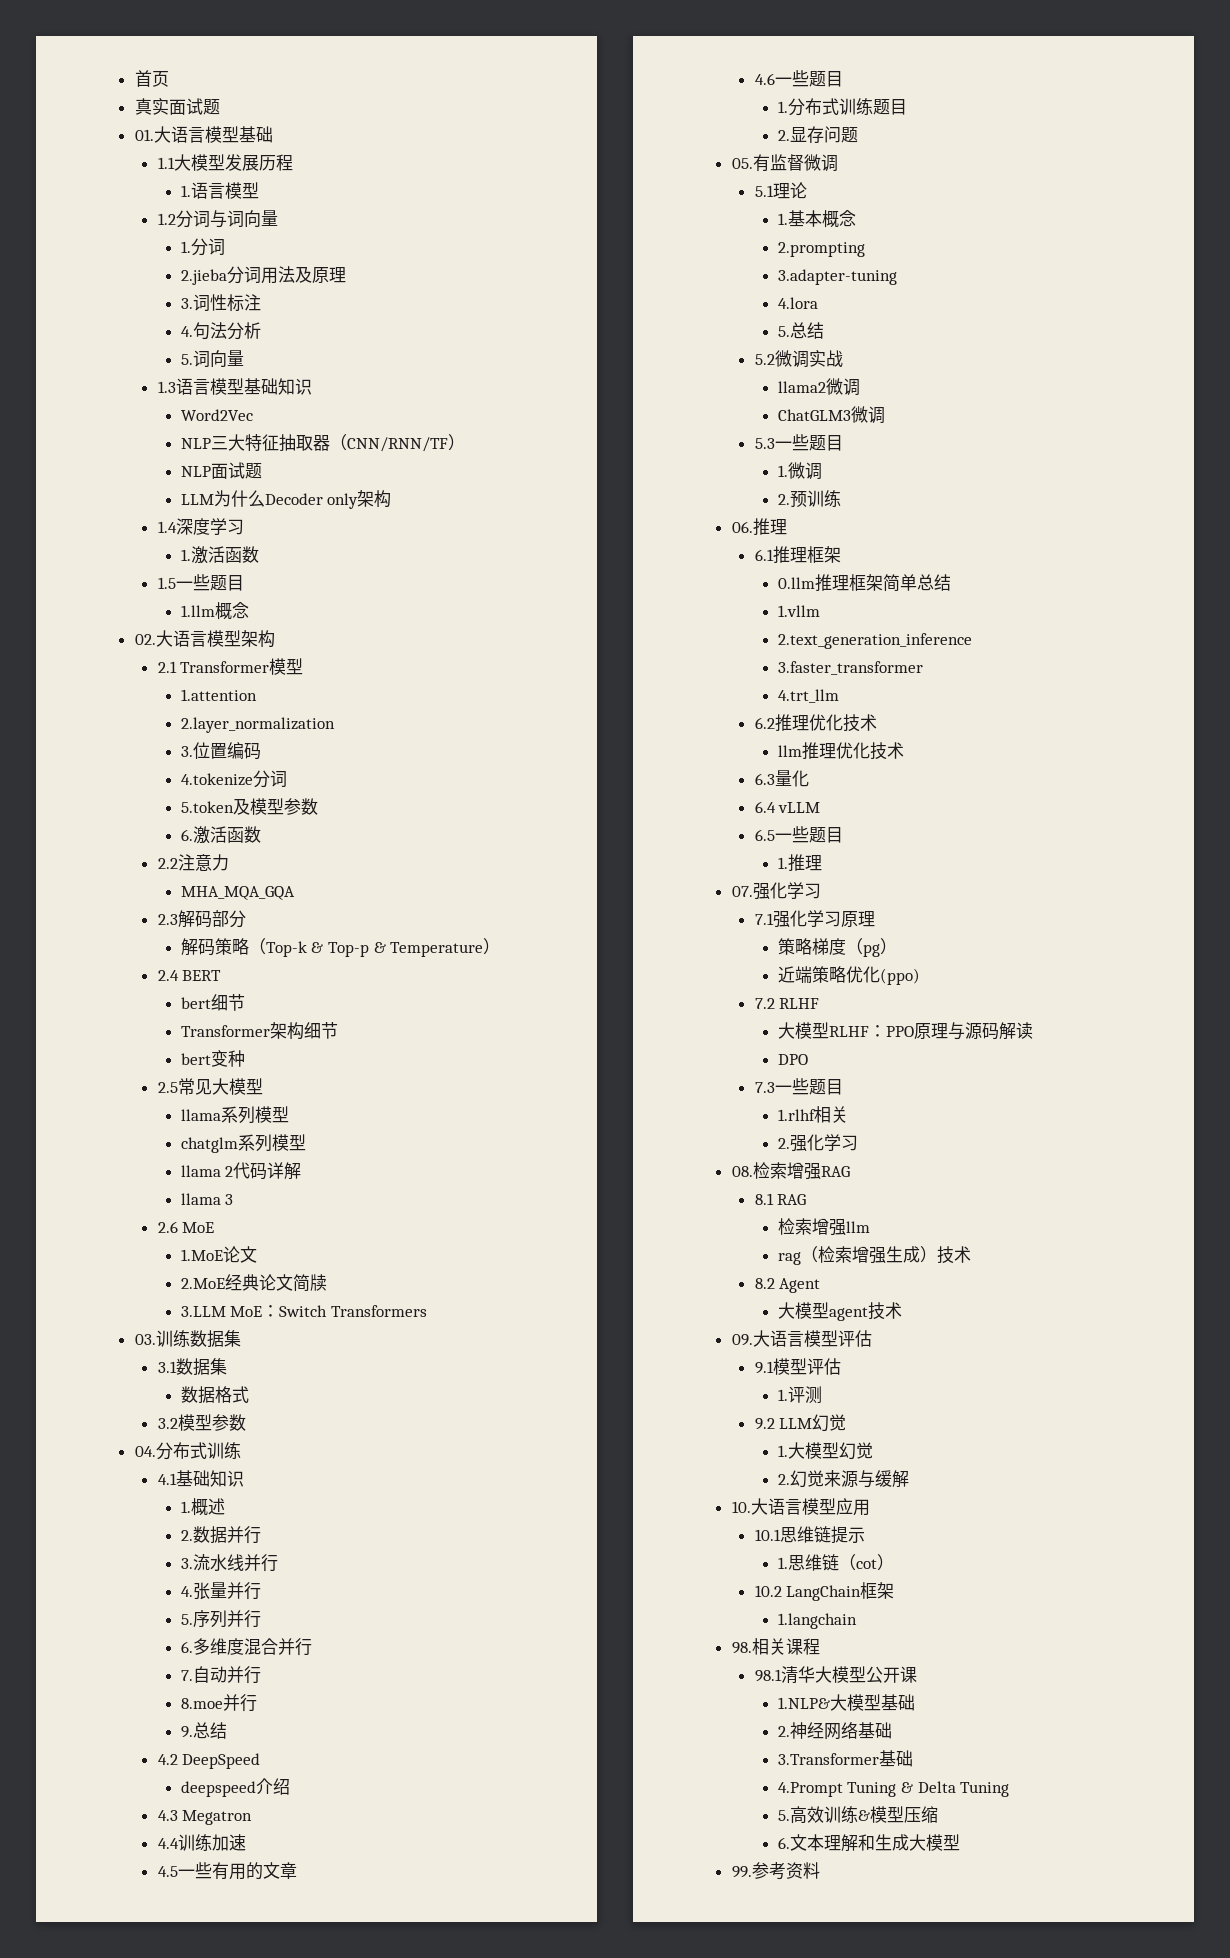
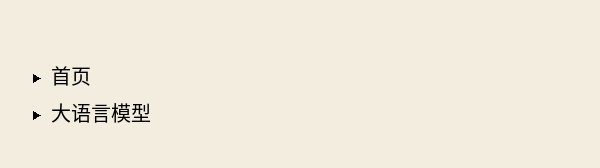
- 真实面试题
- 01.大语言模型基础
- 1.1大模型发展历程
- 1.语言模型
- 1.2分词与词向量
- 1.分词
- 2.jieba分词用法及原理
- 3.词性标注
- 4.句法分析
- 5.词向量
- 1.3语言模型基础知识
- Word2Vec
- NLP三大特征抽取器（CNN/RNN/TF）
- NLP面试题
- LLM为什么Decoder only架构
- 1.4深度学习
- 1.激活函数
- 1.5一些题目
- 1.llm概念
- 02.大语言模型架构
- 2.1 Transformer模型
- 1.attention
- 2.layer_normalization
- 3.位置编码
- 4.tokenize分词
- 5.token及模型参数
- 6.激活函数
- 2.2注意力
- MHA_MQA_GQA
- 2.3解码部分
- 解码策略（Top-k & Top-p & Temperature）
- 2.4 BERT
- bert细节
- Transformer架构细节
- bert变种
- 2.5常见大模型
- llama系列模型
- chatglm系列模型
- llama 2代码详解
- llama 3
- 2.6 MoE
- 1.MoE论文
- 2.MoE经典论文简牍
- 3.LLM MoE：Switch Transformers
- 03.训练数据集
- 3.1数据集
- 数据格式
- 3.2模型参数
- 04.分布式训练
- 4.1基础知识
- 1.概述
- 2.数据并行
- 3.流水线并行
- 4.张量并行
- 5.序列并行
- 6.多维度混合并行
- 7.自动并行
- 8.moe并行
- 9.总结
- 4.2 DeepSpeed
- deepspeed介绍
- 4.3 Megatron
- 4.4训练加速
- 4.5一些有用的文章
- 4.6一些题目
- 1.分布式训练题目
- 2.显存问题
- 05.有监督微调
- 5.1理论
- 1.基本概念
- 2.prompting
- 3.adapter-tuning
- 4.lora
- 5.总结
- 5.2微调实战
- llama2微调
- ChatGLM3微调
- 5.3一些题目
- 1.微调
- 2.预训练
- 06.推理
- 6.1推理框架
- 0.llm推理框架简单总结
- 1.vllm
- 2.text_generation_inference
- 3.faster_transformer
- 4.trt_llm
- 6.2推理优化技术
- llm推理优化技术
- 6.3量化
- 6.4 vLLM
- 6.5一些题目
- 1.推理
- 07.强化学习
- 7.1强化学习原理
- 策略梯度（pg）
- 近端策略优化(ppo)
- 7.2 RLHF
- 大模型RLHF：PPO原理与源码解读
- DPO
- 7.3一些题目
- 1.rlhf相关
- 2.强化学习
- 08.检索增强RAG
- 8.1 RAG
- 检索增强llm
- rag（检索增强生成）技术
- 8.2 Agent
- 大模型agent技术
- 09.大语言模型评估
- 9.1模型评估
- 1.评测
- 9.2 LLM幻觉
- 1.大模型幻觉
- 2.幻觉来源与缓解
- 10.大语言模型应用
- 10.1思维链提示
- 1.思维链（cot）
- 10.2 LangChain框架
- 1.langchain
- 98.相关课程
- 98.1清华大模型公开课
- 1.NLP&大模型基础
- 2.神经网络基础
- 3.Transformer基础
- 4.Prompt Tuning & Delta Tuning
- 5.高效训练&模型压缩
- 6.文本理解和生成大模型
- 99.参考资料
+ 大语言模型

